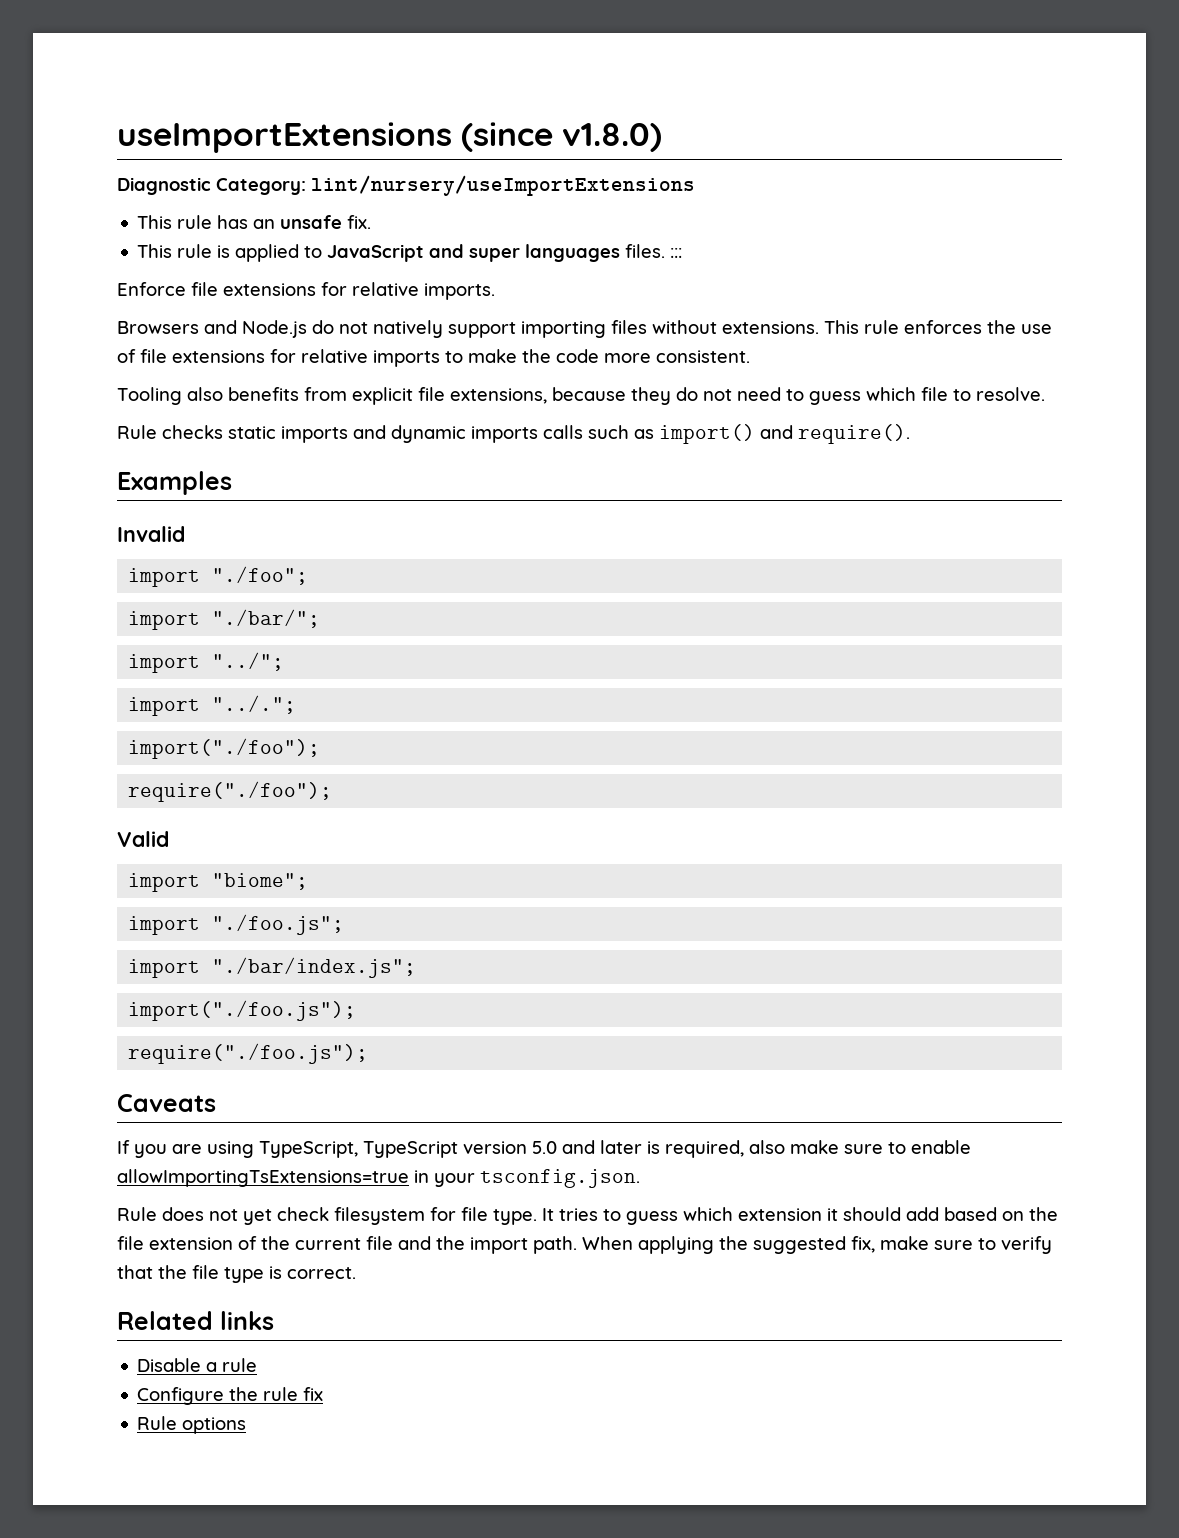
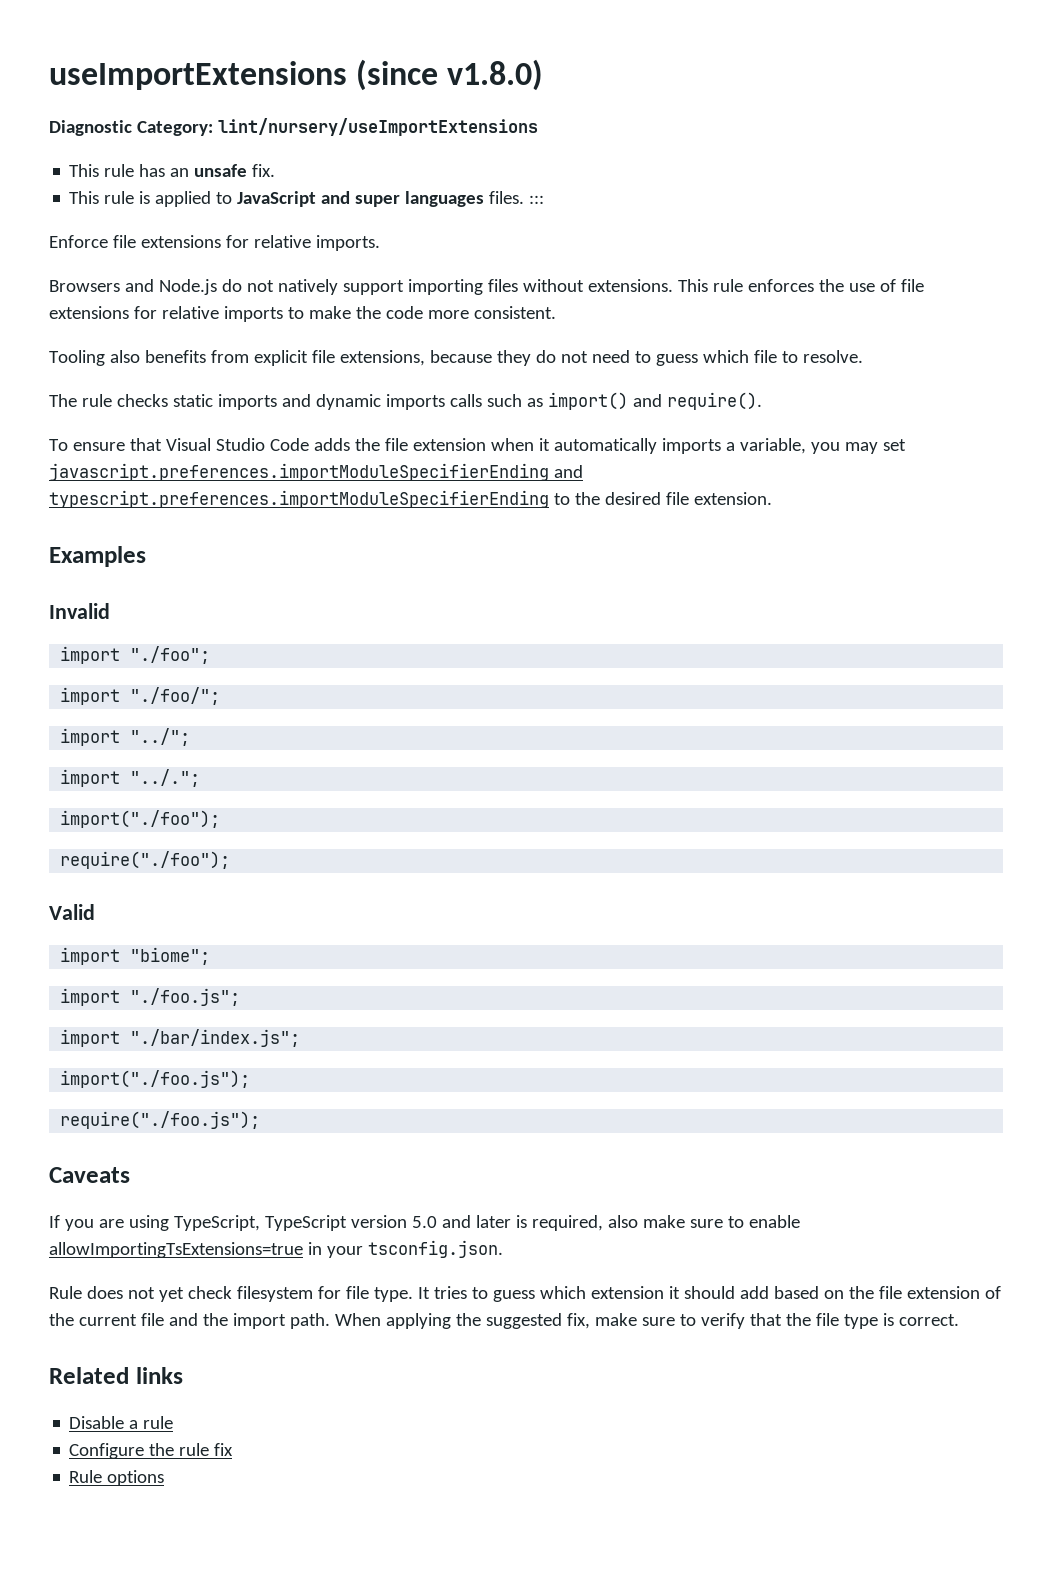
- Rule checks static imports and dynamic imports calls such as import() and require().
+ The rule checks static imports and dynamic imports calls such as import() and require().
+ To ensure that Visual Studio Code adds the file extension when it automatically imports a variable, you may set javascript.preferences.importModuleSpecifierEnding and typescript.preferences.importModuleSpecifierEnding to the desired file extension.
- import "./bar/";
+ import "./foo/";

